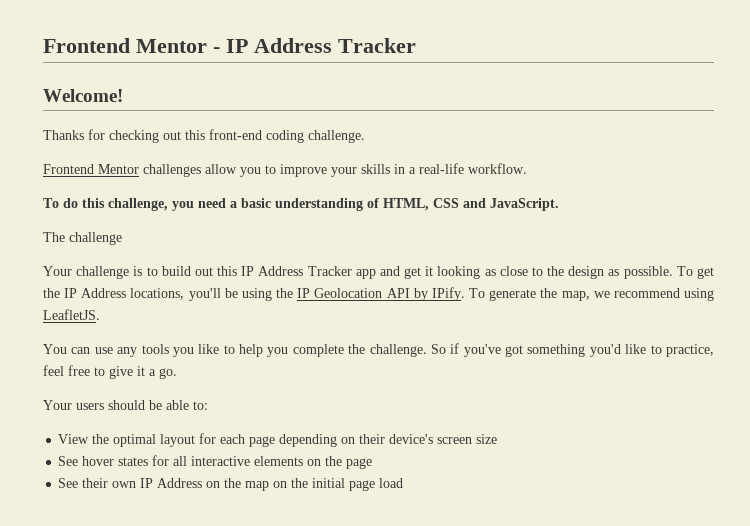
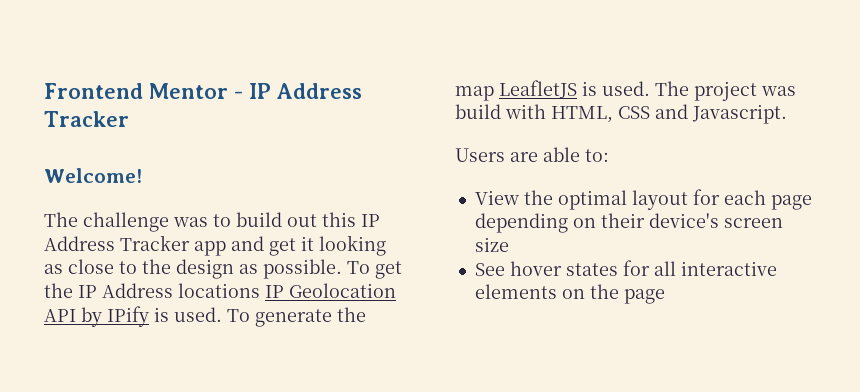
- Thanks for checking out this front-end coding challenge.
- Frontend Mentor challenges allow you to improve your skills in a real-life workflow.
- To do this challenge, you need a basic understanding of HTML, CSS and JavaScript.
- The challenge
- Your challenge is to build out this IP Address Tracker app and get it looking as close to the design as possible.
+ The challenge was to build out this IP Address Tracker app and get it looking as close to the design as possible.
- To get the IP Address locations, you'll be using the IP Geolocation API by IPify. To generate the map, we recommend using LeafletJS.
- You can use any tools you like to help you complete the challenge. So if you've got something you'd like to practice, feel free to give it a go.
- Your users should be able to:
+ To get the IP Address locations IP Geolocation API by IPify is used. To generate the map LeafletJS is used. The project was build with HTML, CSS and Javascript.
+ Users are able to:
- See their own IP Address on the map on the initial page load

